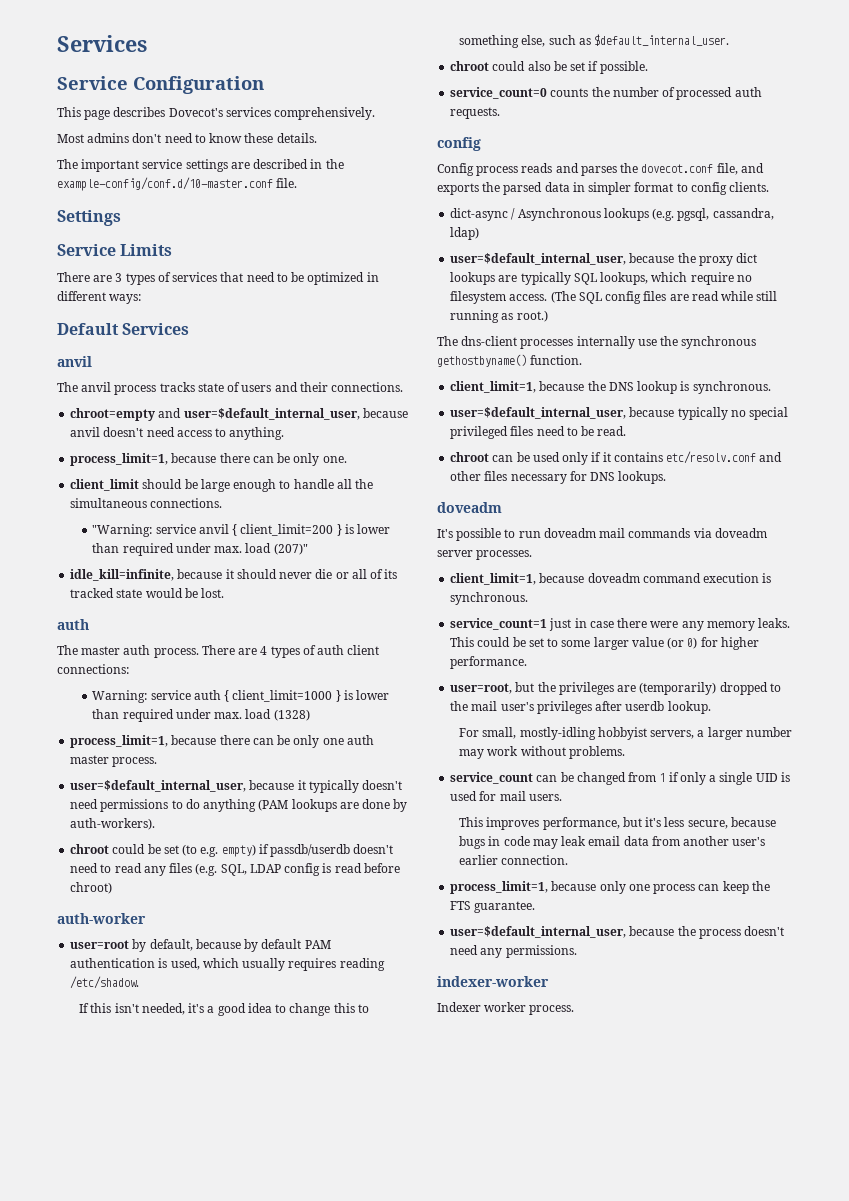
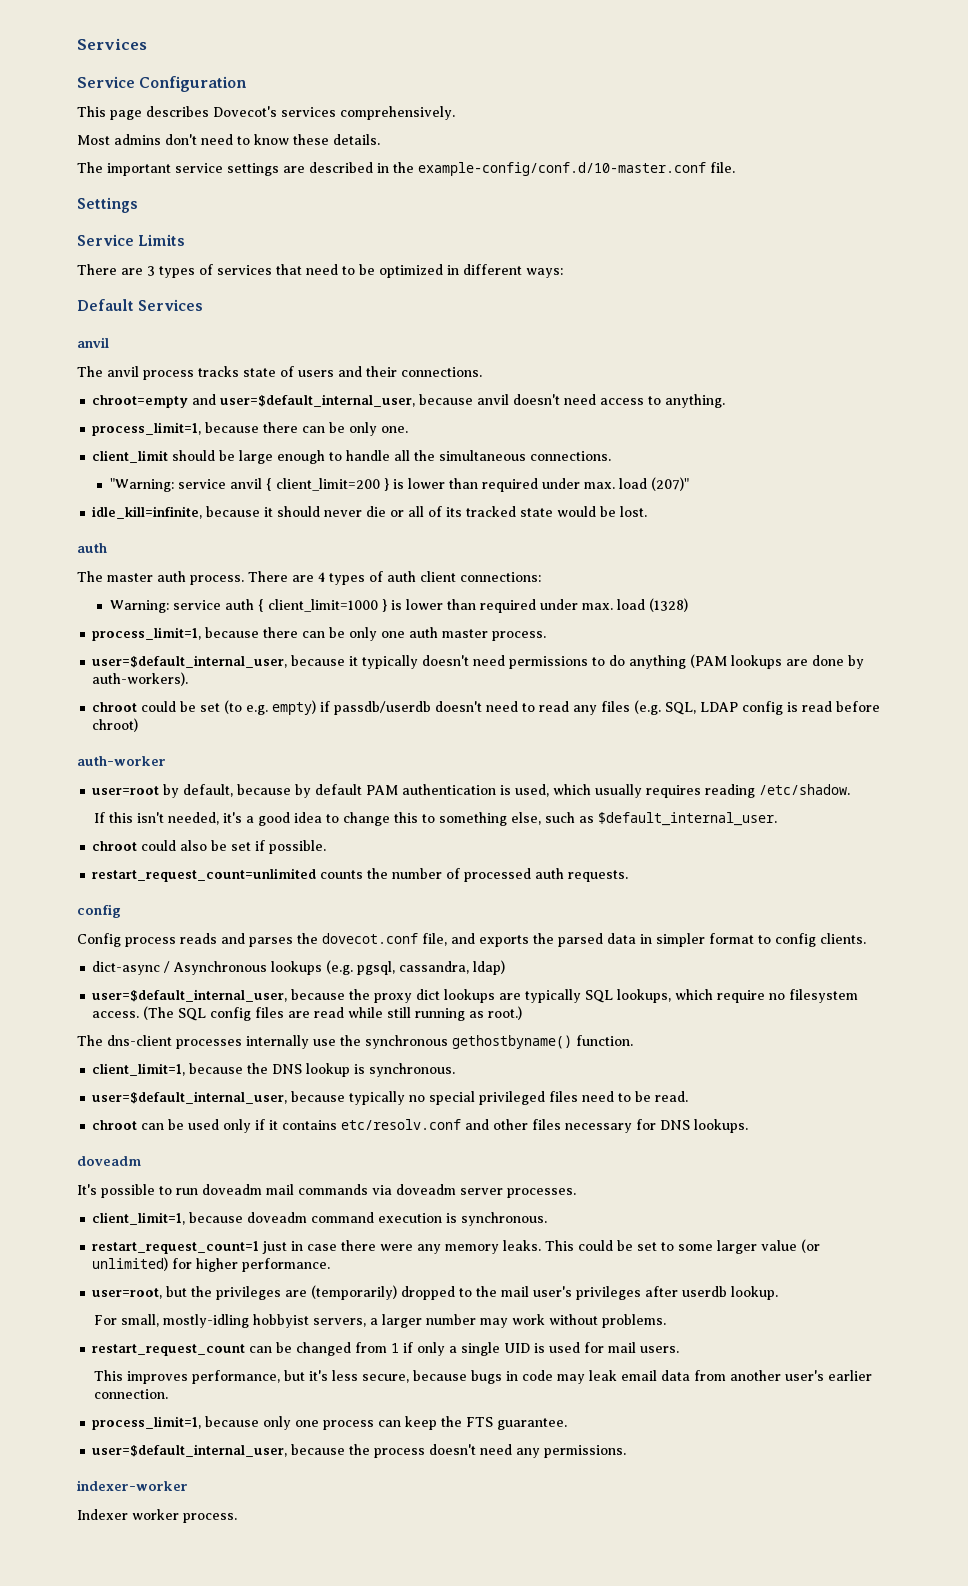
- service_count=0 counts the number of processed auth requests.
+ restart_request_count=unlimited counts the number of processed auth requests.
- service_count=1 just in case there were any memory leaks.
+ restart_request_count=1 just in case there were any memory leaks.
- This could be set to some larger value (or 0) for higher performance.
+ This could be set to some larger value (or unlimited) for higher performance.
- service_count can be changed from 1 if only a single UID is used for mail users.
+ restart_request_count can be changed from 1 if only a single UID is used for mail users.

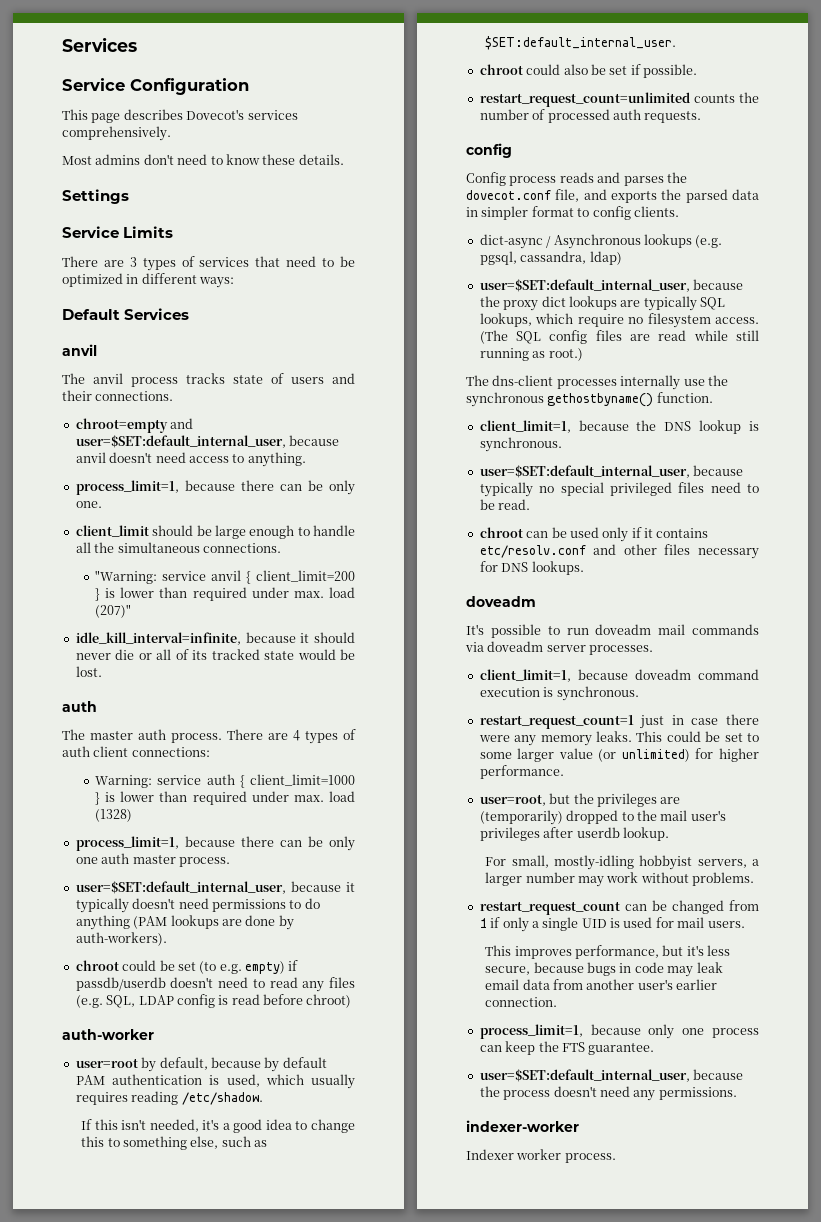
- The important service settings are described in the example-config/conf.d/10-master.conf file.
- chroot=empty and user=$default_internal_user, because anvil doesn't need access to anything.
+ chroot=empty and user=$SET:default_internal_user, because anvil doesn't need access to anything.
- idle_kill=infinite, because it should never die or all of its tracked state would be lost.
+ idle_kill_interval=infinite, because it should never die or all of its tracked state would be lost.
- user=$default_internal_user, because it typically doesn't need permissions to do anything (PAM lookups are done by auth-workers).
+ user=$SET:default_internal_user, because it typically doesn't need permissions to do anything (PAM lookups are done by auth-workers).
- If this isn't needed, it's a good idea to change this to something else, such as $default_internal_user.
+ If this isn't needed, it's a good idea to change this to something else, such as $SET:default_internal_user.
- user=$default_internal_user, because the proxy dict lookups are typically SQL lookups, which require no filesystem access.
+ user=$SET:default_internal_user, because the proxy dict lookups are typically SQL lookups, which require no filesystem access.
- user=$default_internal_user, because typically no special privileged files need to be read.
+ user=$SET:default_internal_user, because typically no special privileged files need to be read.
- user=$default_internal_user, because the process doesn't need any permissions.
+ user=$SET:default_internal_user, because the process doesn't need any permissions.

